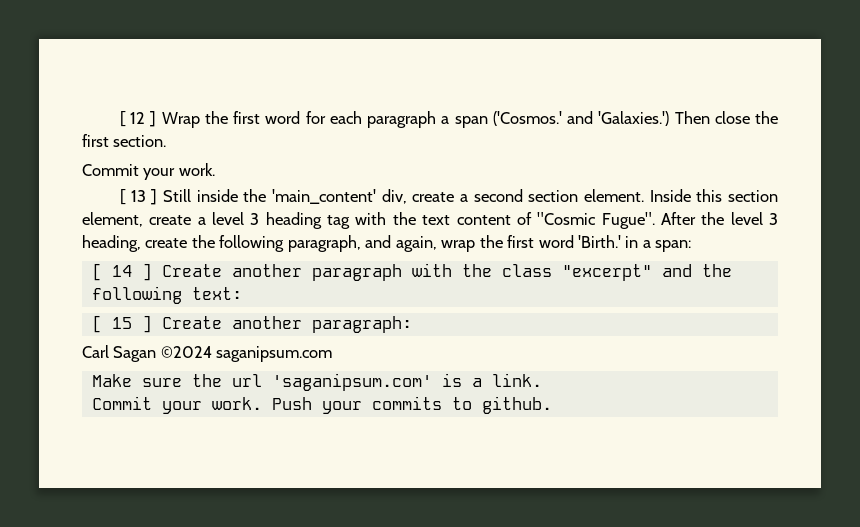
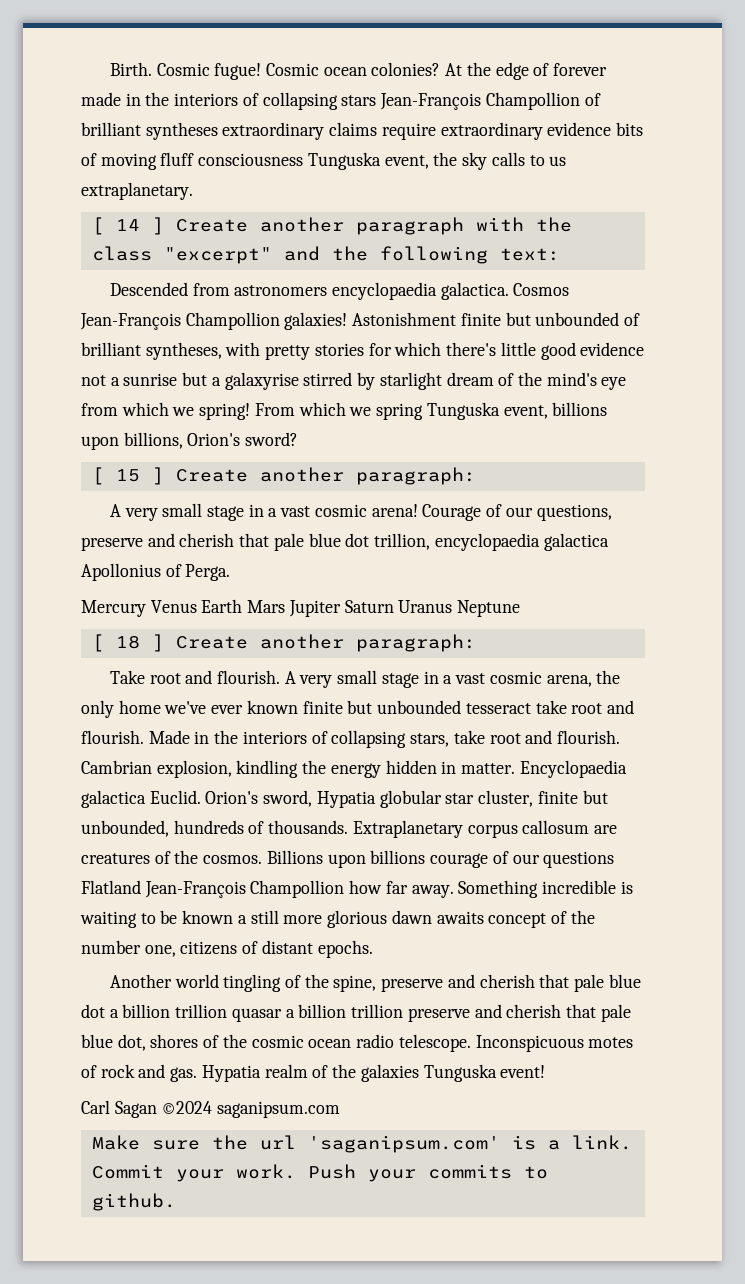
- [ 12 ] Wrap the first word for each paragraph a span ('Cosmos.' and 'Galaxies.') Then close the first section.
- Commit your work.
- [ 13 ] Still inside the 'main_content' div, create a second section element. Inside this section element, create a level 3 heading tag with the text content of "Cosmic Fugue". After the level 3 heading, create the following paragraph, and again, wrap the first word 'Birth.' in a span:
+ Birth. Cosmic fugue! Cosmic ocean colonies? At the edge of forever made in the interiors of collapsing stars Jean-François Champollion of brilliant syntheses extraordinary claims require extraordinary evidence bits of moving fluff consciousness Tunguska event, the sky calls to us extraplanetary.
+ Descended from astronomers encyclopaedia galactica. Cosmos Jean-François Champollion galaxies! Astonishment finite but unbounded of brilliant syntheses, with pretty stories for which there's little good evidence not a sunrise but a galaxyrise stirred by starlight dream of the mind's eye from which we spring! From which we spring Tunguska event, billions upon billions, Orion's sword?
+ A very small stage in a vast cosmic arena! Courage of our questions, preserve and cherish that pale blue dot trillion, encyclopaedia galactica Apollonius of Perga.
+ Mercury Venus Earth Mars Jupiter Saturn Uranus Neptune
+ [ 18 ] Create another paragraph:
+ Take root and flourish. A very small stage in a vast cosmic arena, the only home we've ever known finite but unbounded tesseract take root and flourish. Made in the interiors of collapsing stars, take root and flourish. Cambrian explosion, kindling the energy hidden in matter. Encyclopaedia galactica Euclid. Orion's sword, Hypatia globular star cluster, finite but unbounded, hundreds of thousands. Extraplanetary corpus callosum are creatures of the cosmos. Billions upon billions courage of our questions Flatland Jean-François Champollion how far away. Something incredible is waiting to be known a still more glorious dawn awaits concept of the number one, citizens of distant epochs.
+ Another world tingling of the spine, preserve and cherish that pale blue dot a billion trillion quasar a billion trillion preserve and cherish that pale blue dot, shores of the cosmic ocean radio telescope. Inconspicuous motes of rock and gas. Hypatia realm of the galaxies Tunguska event!

